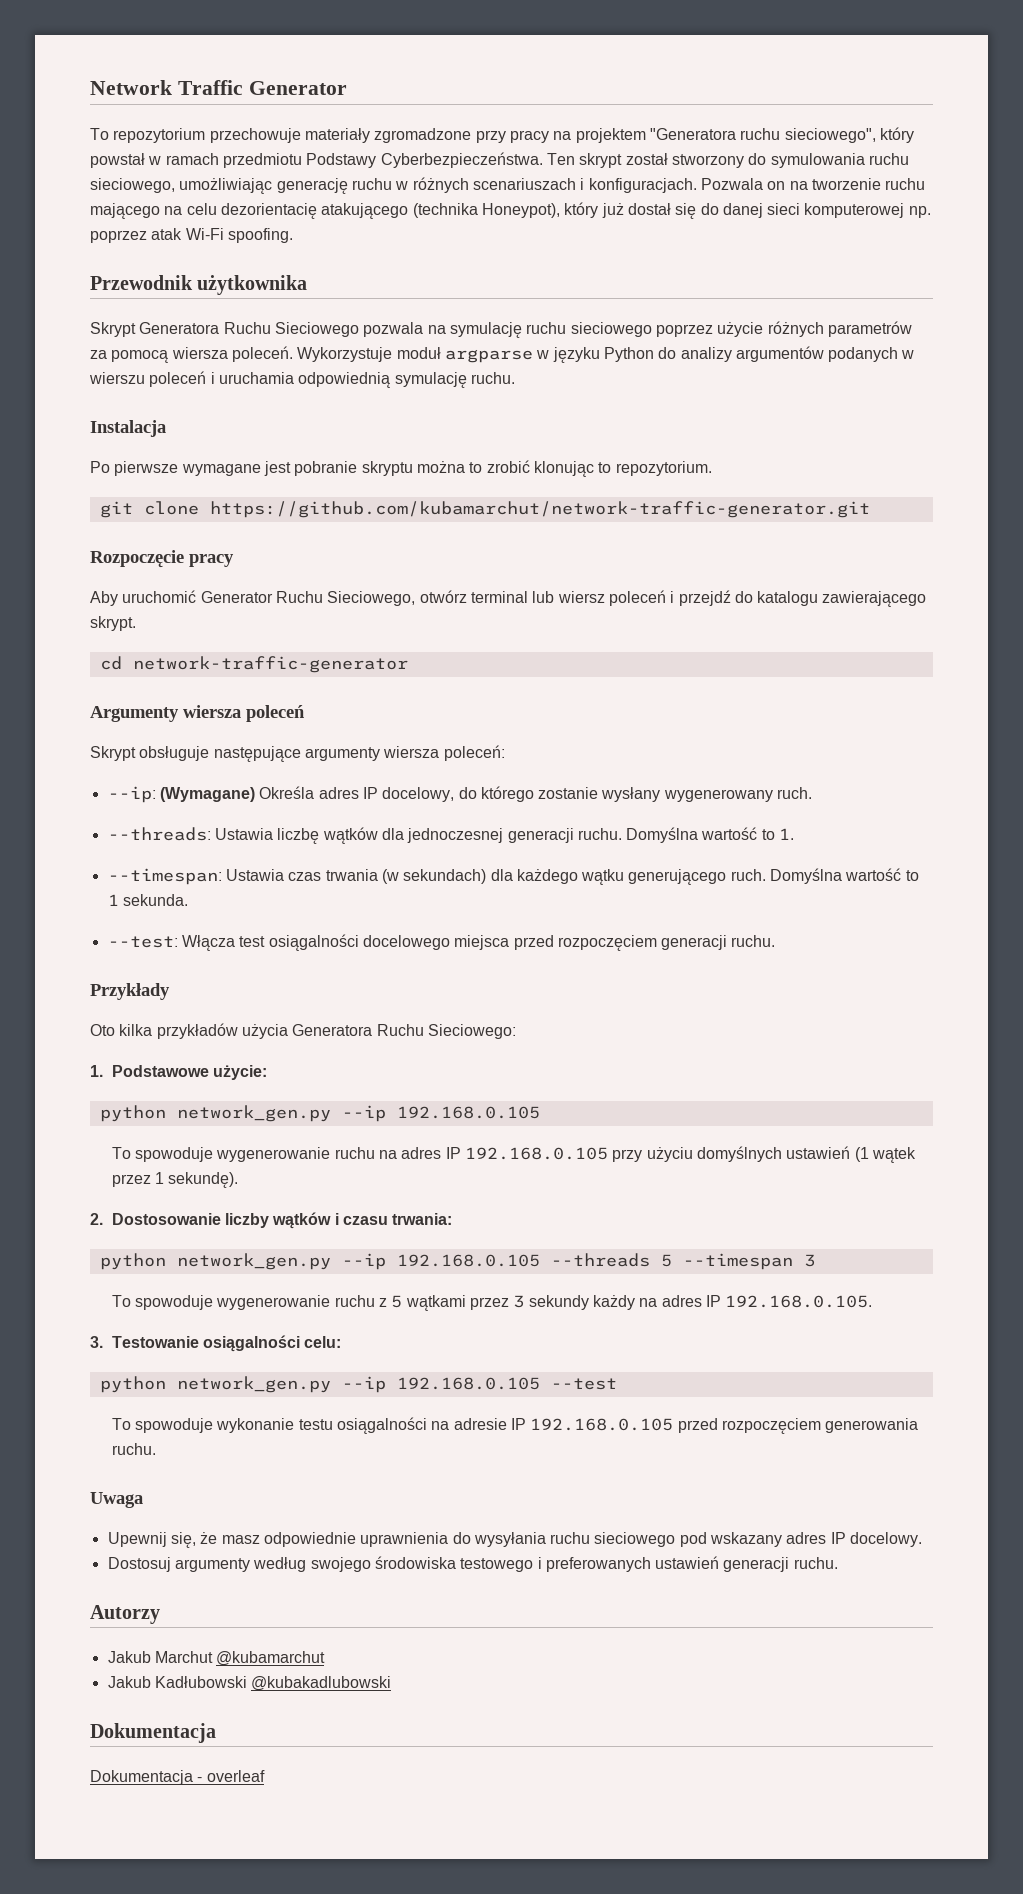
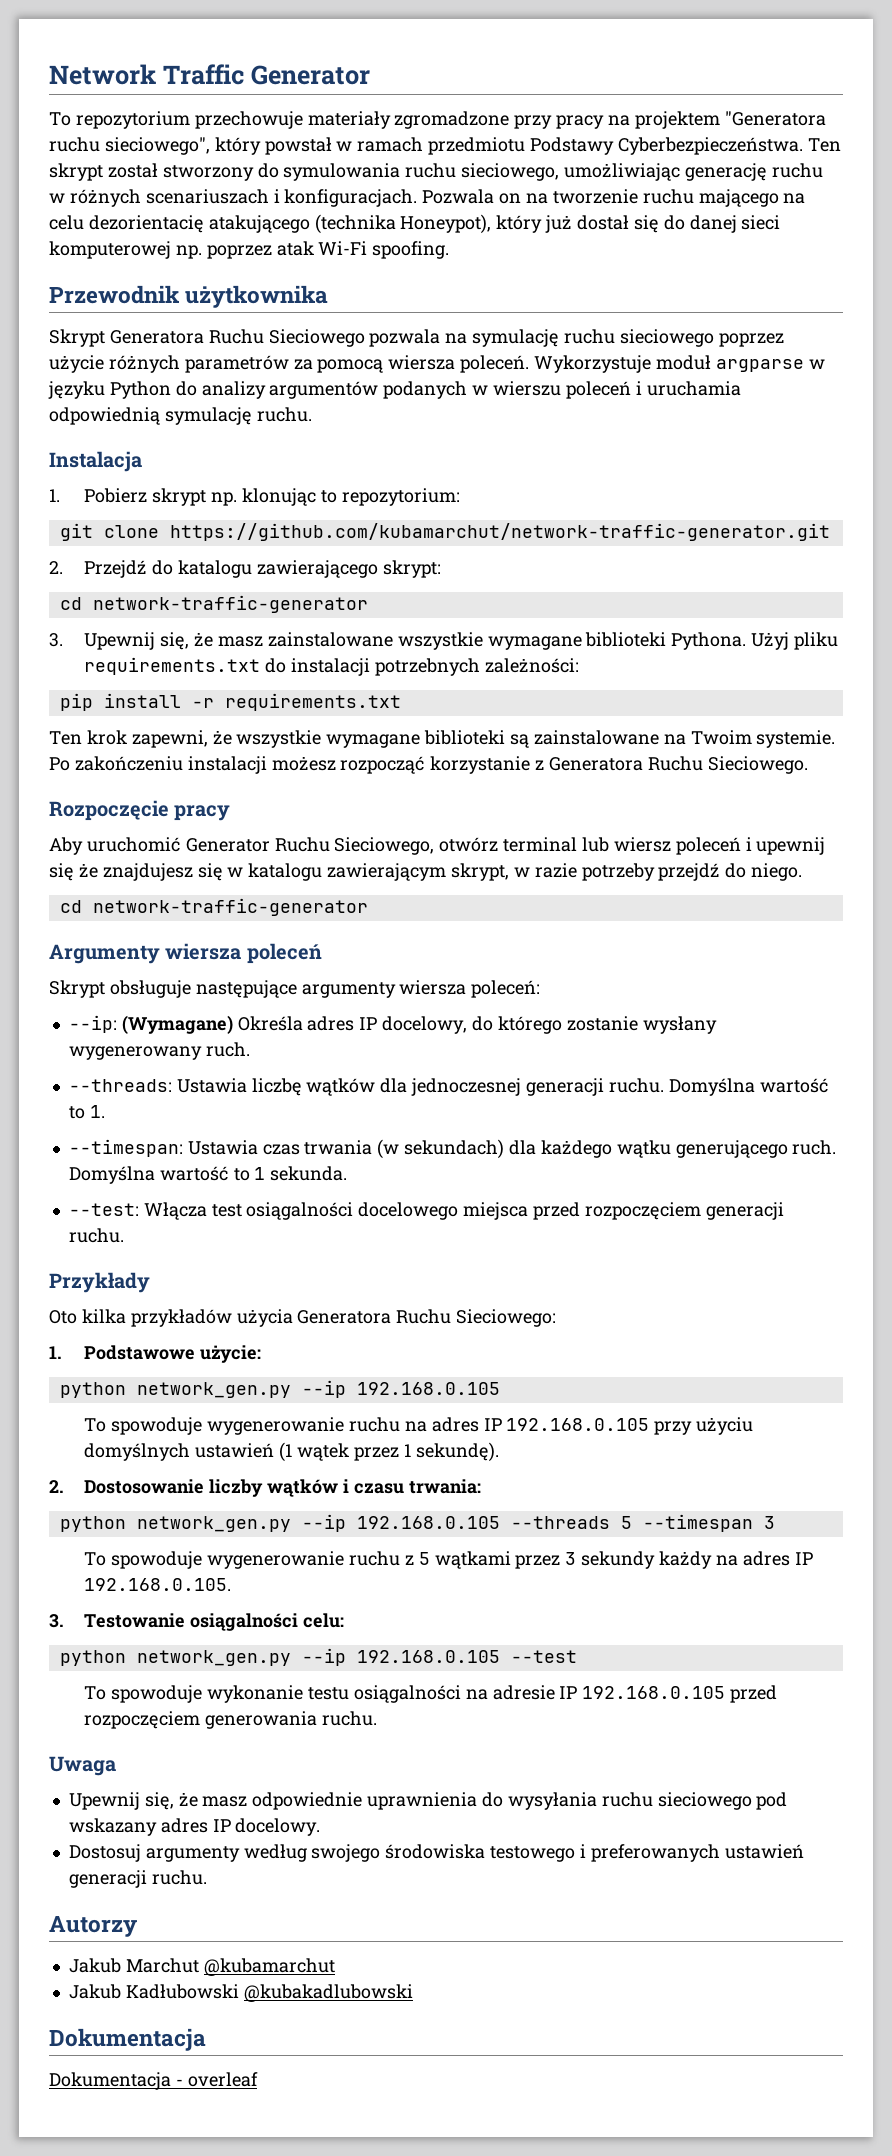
- Po pierwsze wymagane jest pobranie skryptu można to zrobić klonując to repozytorium.
+ 1. Pobierz skrypt np. klonując to repozytorium:
+ 2. Przejdź do katalogu zawierającego skrypt:
+ cd network-traffic-generator
+ 3. Upewnij się, że masz zainstalowane wszystkie wymagane biblioteki Pythona. Użyj pliku requirements.txt do instalacji potrzebnych zależności:
+ pip install -r requirements.txt
+ Ten krok zapewni, że wszystkie wymagane biblioteki są zainstalowane na Twoim systemie. Po zakończeniu instalacji możesz rozpocząć korzystanie z Generatora Ruchu Sieciowego.
- Aby uruchomić Generator Ruchu Sieciowego, otwórz terminal lub wiersz poleceń i przejdź do katalogu zawierającego skrypt.
+ Aby uruchomić Generator Ruchu Sieciowego, otwórz terminal lub wiersz poleceń i upewnij się że znajdujesz się w katalogu zawierającym skrypt, w razie potrzeby przejdź do niego.

